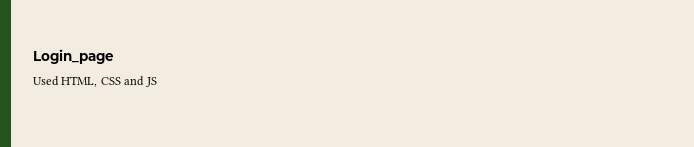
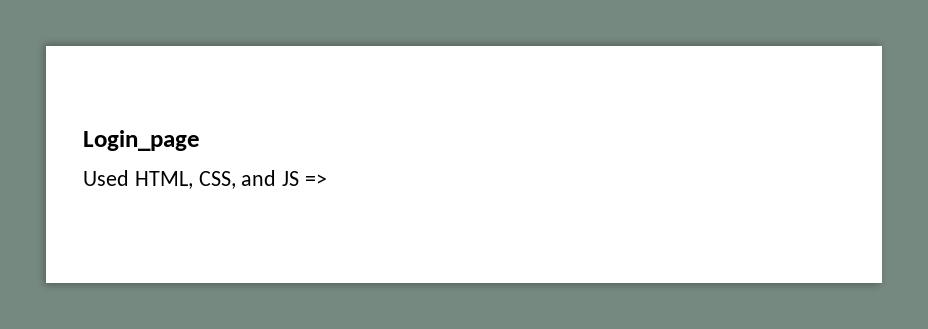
- Used HTML, CSS and JS
+ Used HTML, CSS, and JS =>

